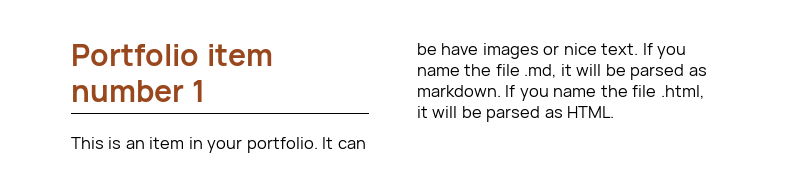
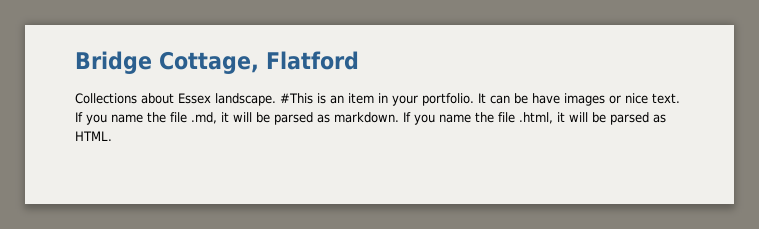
- Portfolio item number 1
- This is an item in your portfolio.
+ Bridge Cottage, Flatford
+ Collections about Essex landscape. #This is an item in your portfolio.

